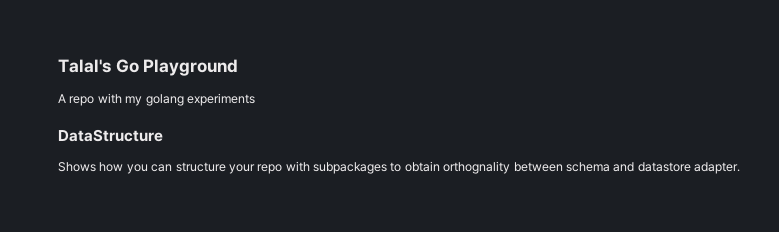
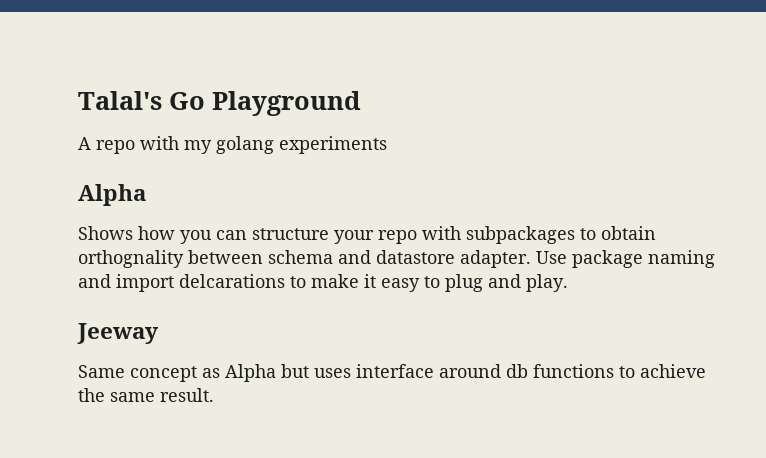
  A repo with my golang experiments
- DataStructure
+ Alpha
+ Use package naming and import delcarations to make it easy to plug and play.
+ Jeeway
+ Same concept as Alpha but uses interface around db functions to achieve the same result.

